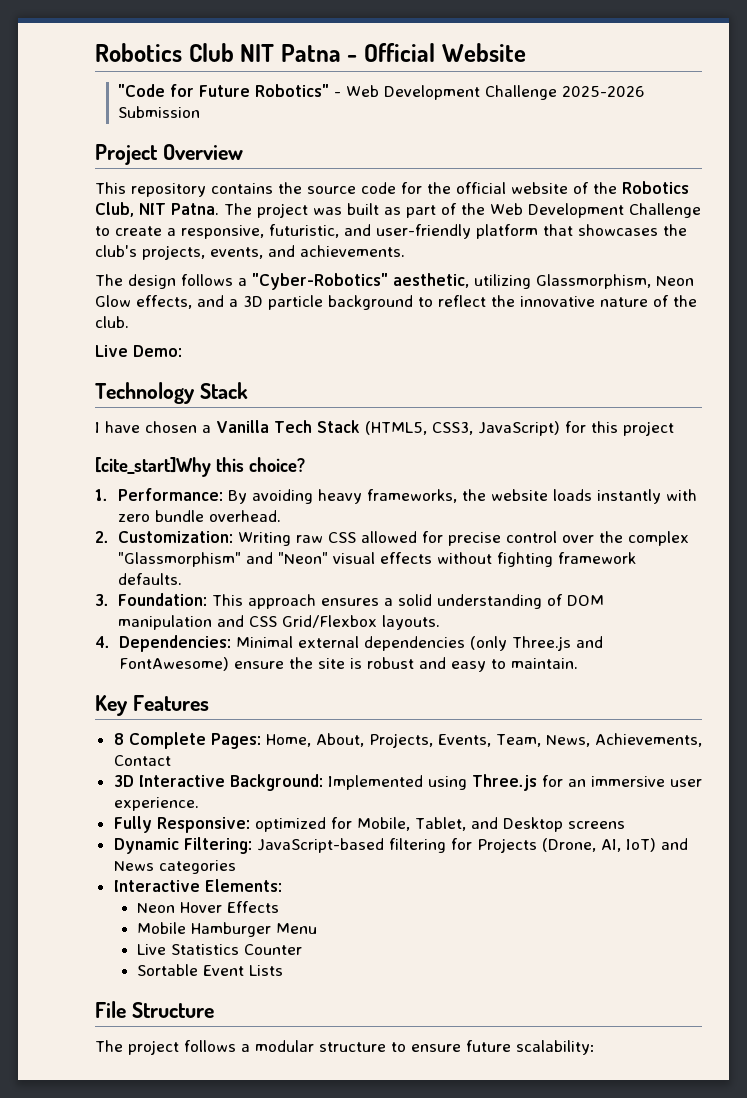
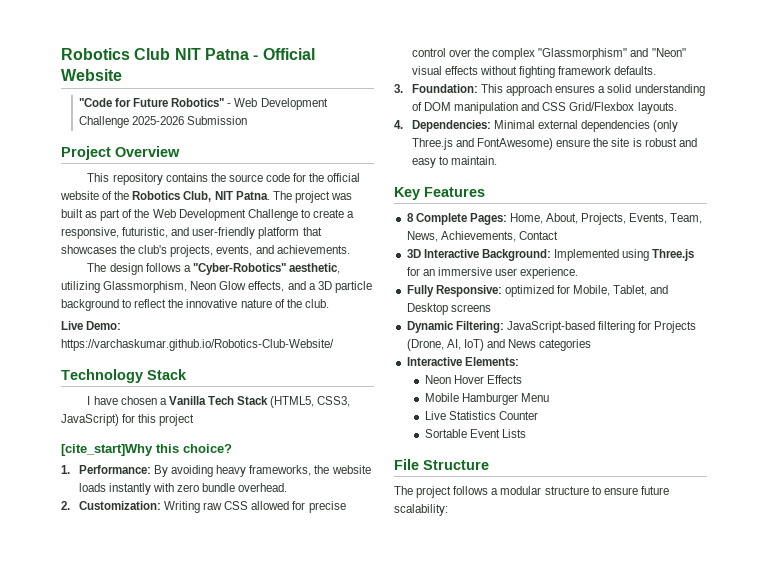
- Live Demo:
+ Live Demo: https://varchaskumar.github.io/Robotics-Club-Website/

